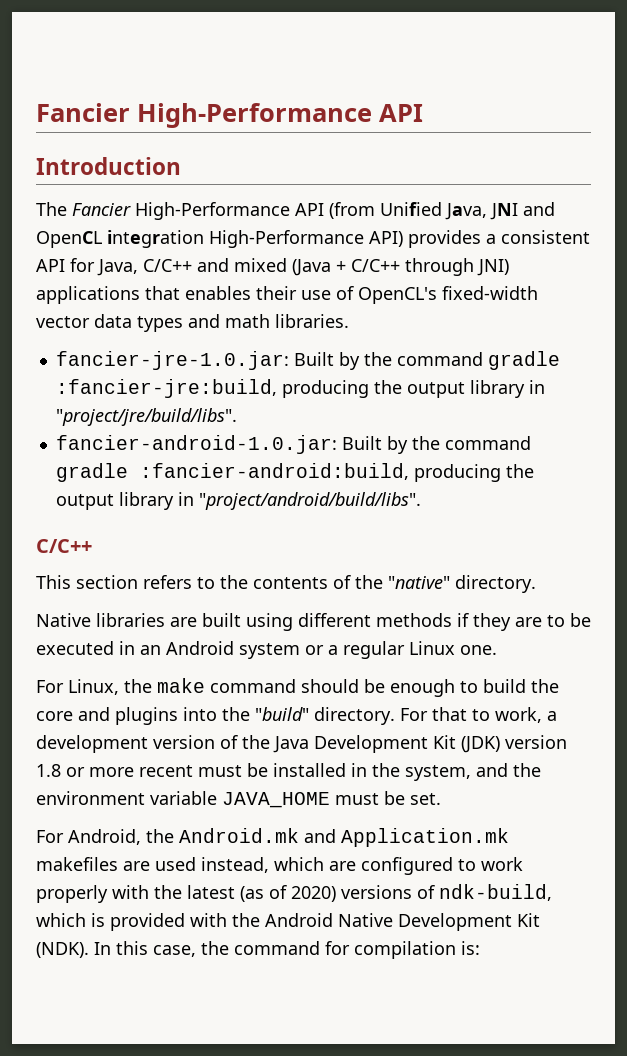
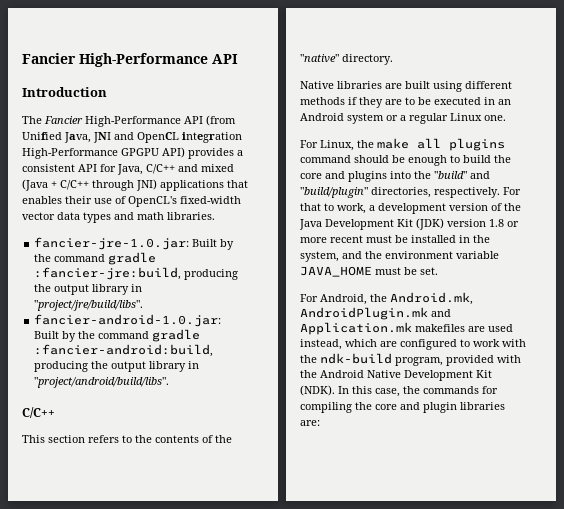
- The Fancier High-Performance API (from Unified Java, JNI and OpenCL integration High-Performance API) provides a consistent API for Java, C/C++ and mixed (Java + C/C++ through JNI) applications that enables their use of OpenCL's fixed-width vector data types and math libraries.
+ The Fancier High-Performance API (from Unified Java, JNI and OpenCL integration High-Performance GPGPU API) provides a consistent API for Java, C/C++ and mixed (Java + C/C++ through JNI) applications that enables their use of OpenCL's fixed-width vector data types and math libraries.
- For Linux, the make command should be enough to build the core and plugins into the "build" directory.
+ For Linux, the make all plugins command should be enough to build the core and plugins into the "build" and "build/plugin" directories, respectively.
- For Android, the Android.mk and Application.mk makefiles are used instead, which are configured to work properly with the latest (as of 2020) versions of ndk-build, which is provided with the Android Native Development Kit (NDK).
+ For Android, the Android.mk, AndroidPlugin.mk and Application.mk makefiles are used instead, which are configured to work with the ndk-build program, provided with the Android Native Development Kit (NDK).
- In this case, the command for compilation is:
+ In this case, the commands for compiling the core and plugin libraries are:

